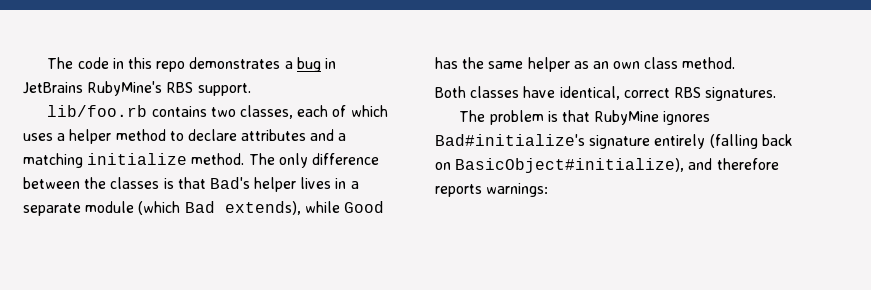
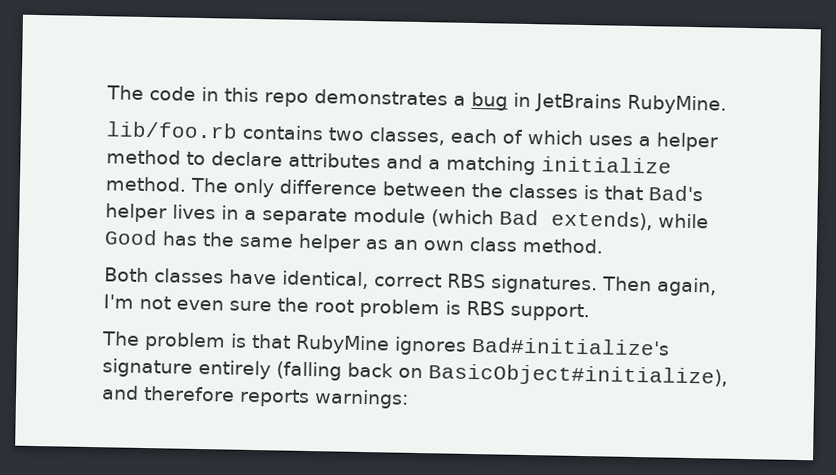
- The code in this repo demonstrates a bug in JetBrains RubyMine's RBS support.
+ The code in this repo demonstrates a bug in JetBrains RubyMine.
+ Then again, I'm not even sure the root problem is RBS support.

